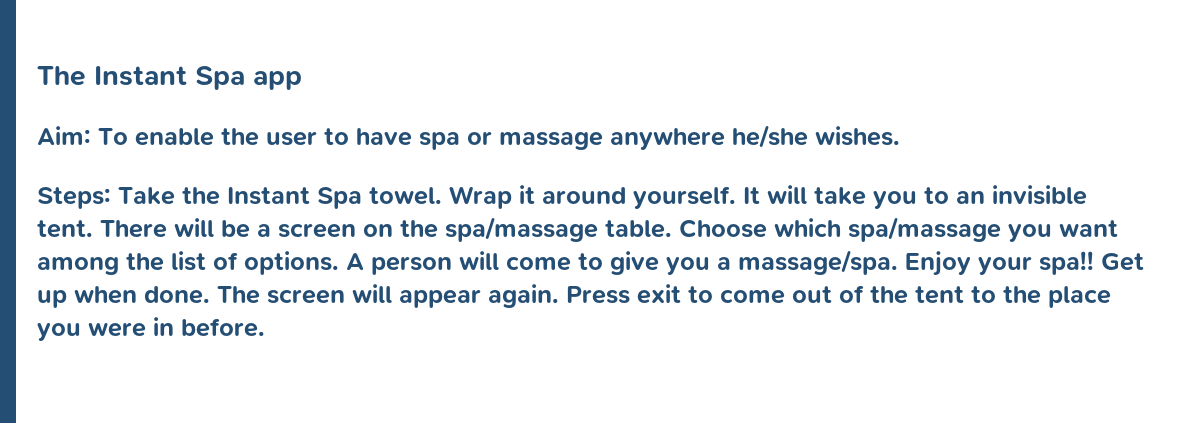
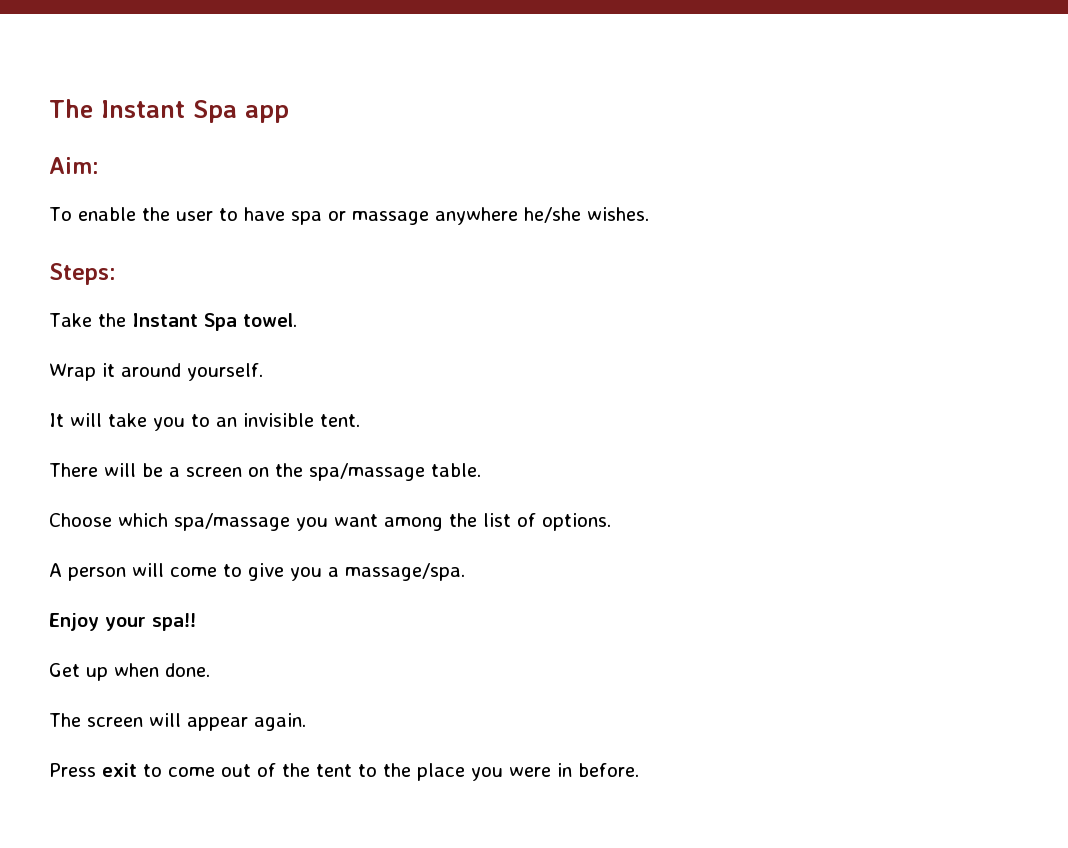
- Aim: To enable the user to have spa or massage anywhere he/she wishes.
+ Aim:
+ To enable the user to have spa or massage anywhere he/she wishes.
- Steps: Take the Instant Spa towel. Wrap it around yourself. It will take you to an invisible tent. There will be a screen on the spa/massage table. Choose which spa/massage you want among the list of options. A person will come to give you a massage/spa. Enjoy your spa!! Get up when done. The screen will appear again. Press exit to come out of the tent to the place you were in before.
+ Steps:
+ Take the Instant Spa towel.
+ Wrap it around yourself.
+ It will take you to an invisible tent.
+ There will be a screen on the spa/massage table.
+ Choose which spa/massage you want among the list of options.
+ A person will come to give you a massage/spa.
+ Enjoy your spa!!
+ Get up when done.
+ The screen will appear again.
+ Press exit to come out of the tent to the place you were in before.

